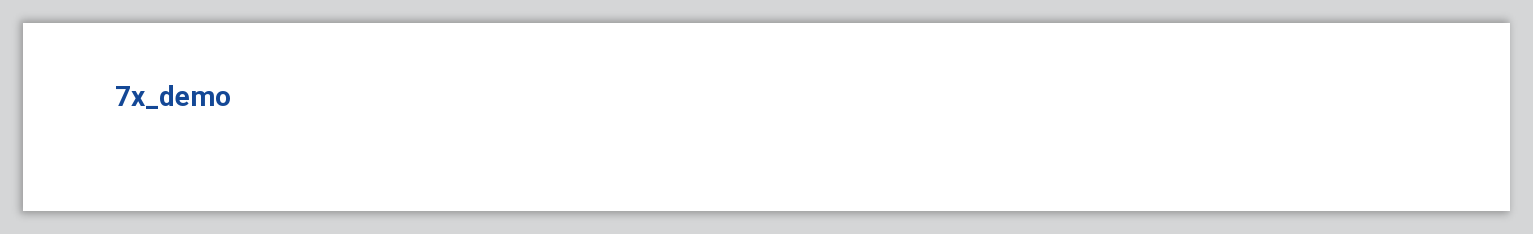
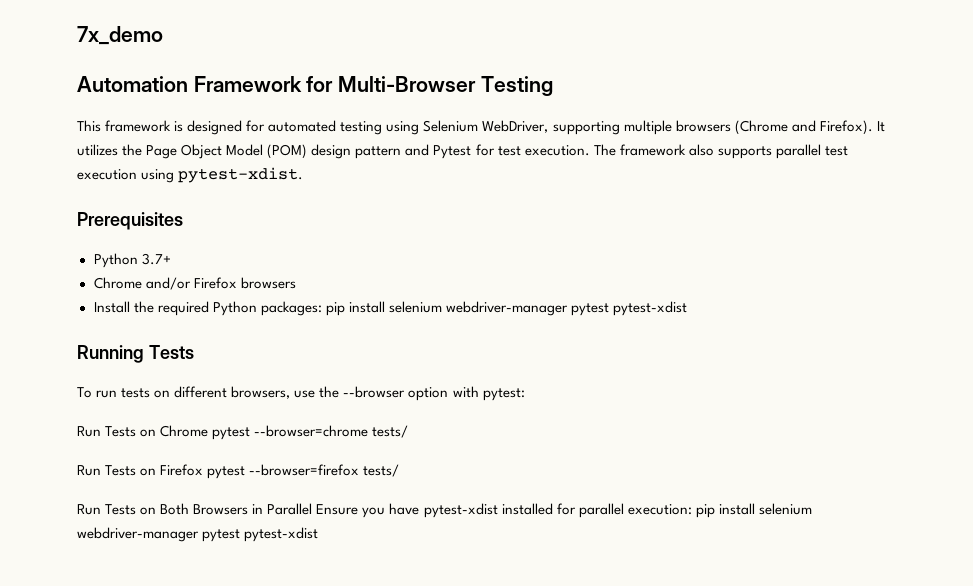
+ Automation Framework for Multi-Browser Testing
+ This framework is designed for automated testing using Selenium WebDriver, supporting multiple browsers (Chrome and Firefox). It utilizes the Page Object Model (POM) design pattern and Pytest for test execution. The framework also supports parallel test execution using pytest-xdist.
+ Prerequisites
+ Python 3.7+
+ Chrome and/or Firefox browsers
+ Install the required Python packages: pip install selenium webdriver-manager pytest pytest-xdist
+ Running Tests
+ To run tests on different browsers, use the --browser option with pytest:
+ Run Tests on Chrome pytest --browser=chrome tests/
+ Run Tests on Firefox pytest --browser=firefox tests/
+ Run Tests on Both Browsers in Parallel Ensure you have pytest-xdist installed for parallel execution: pip install selenium webdriver-manager pytest pytest-xdist

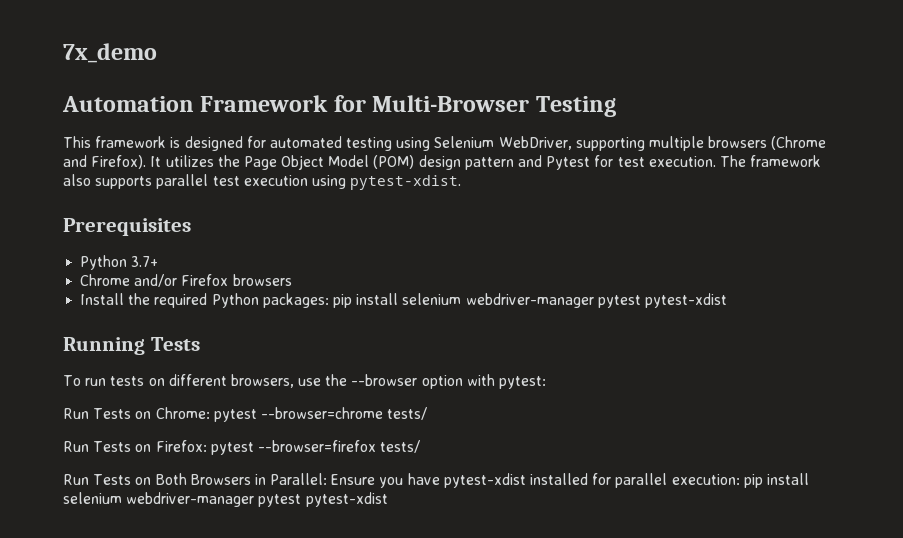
- Run Tests on Chrome pytest --browser=chrome tests/
+ Run Tests on Chrome: pytest --browser=chrome tests/
- Run Tests on Firefox pytest --browser=firefox tests/
+ Run Tests on Firefox: pytest --browser=firefox tests/
- Run Tests on Both Browsers in Parallel Ensure you have pytest-xdist installed for parallel execution: pip install selenium webdriver-manager pytest pytest-xdist
+ Run Tests on Both Browsers in Parallel: Ensure you have pytest-xdist installed for parallel execution: pip install selenium webdriver-manager pytest pytest-xdist

